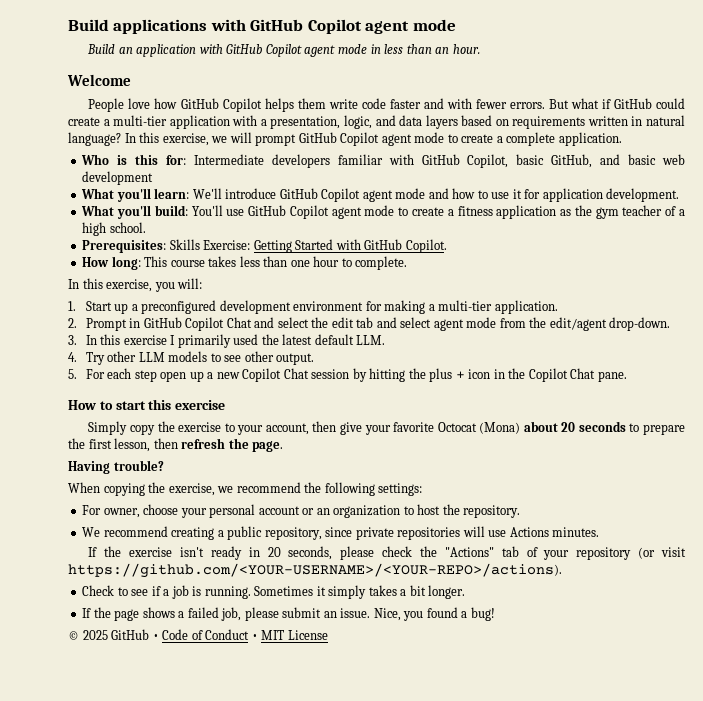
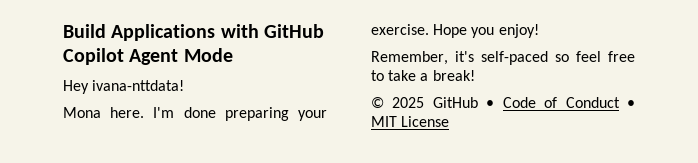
- Build applications with GitHub Copilot agent mode
- Build an application with GitHub Copilot agent mode in less than an hour.
- Welcome
- People love how GitHub Copilot helps them write code faster and with fewer errors. But what if GitHub could create a multi-tier application with a presentation, logic, and data layers based on requirements written in natural language? In this exercise, we will prompt GitHub Copilot agent mode to create a complete application.
- Who is this for: Intermediate developers familiar with GitHub Copilot, basic GitHub, and basic web development
- What you'll learn: We'll introduce GitHub Copilot agent mode and how to use it for application development.
- What you'll build: You'll use GitHub Copilot agent mode to create a fitness application as the gym teacher of a high school.
- Prerequisites: Skills Exercise: Getting Started with GitHub Copilot.
- How long: This course takes less than one hour to complete.
- In this exercise, you will:
- 1. Start up a preconfigured development environment for making a multi-tier application.
- 2. Prompt in GitHub Copilot Chat and select the edit tab and select agent mode from the edit/agent drop-down.
- 3. In this exercise I primarily used the latest default LLM.
- 4. Try other LLM models to see other output.
- 5. For each step open up a new Copilot Chat session by hitting the plus + icon in the Copilot Chat pane.
- How to start this exercise
- Simply copy the exercise to your account, then give your favorite Octocat (Mona) about 20 seconds to prepare the first lesson, then refresh the page.
- Having trouble?
- When copying the exercise, we recommend the following settings:
- For owner, choose your personal account or an organization to host the repository.
- We recommend creating a public repository, since private repositories will use Actions minutes.
- If the exercise isn't ready in 20 seconds, please check the "Actions" tab of your repository (or visit https://github.com/<YOUR-USERNAME>/<YOUR-REPO>/actions).
- Check to see if a job is running. Sometimes it simply takes a bit longer.
- If the page shows a failed job, please submit an issue. Nice, you found a bug!
+ Build Applications with GitHub Copilot Agent Mode
+ Hey ivana-nttdata!
+ Mona here. I'm done preparing your exercise. Hope you enjoy!
+ Remember, it's self-paced so feel free to take a break!

